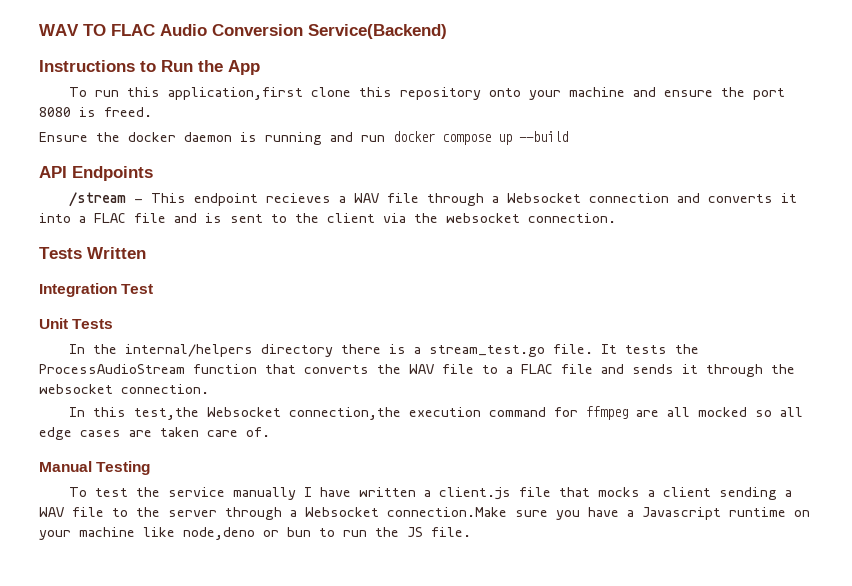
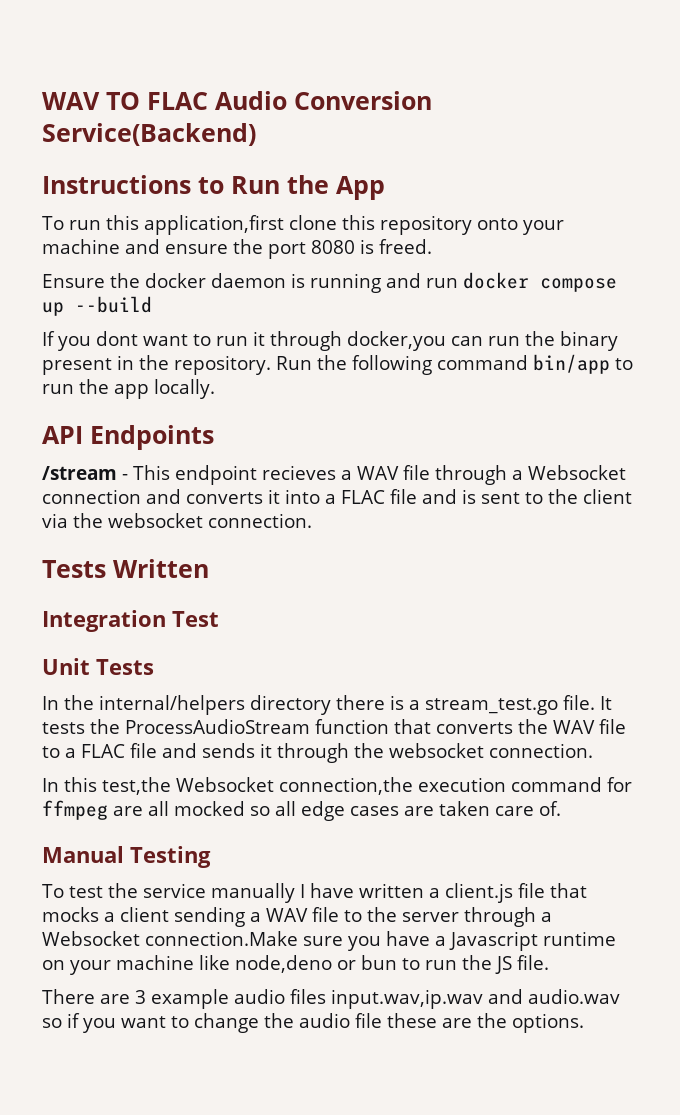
+ If you dont want to run it through docker,you can run the binary present in the repository. Run the following command bin/app to run the app locally.
+ There are 3 example audio files input.wav,ip.wav and audio.wav so if you want to change the audio file these are the options.

